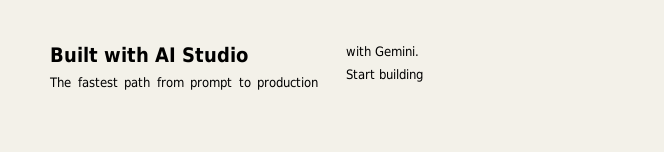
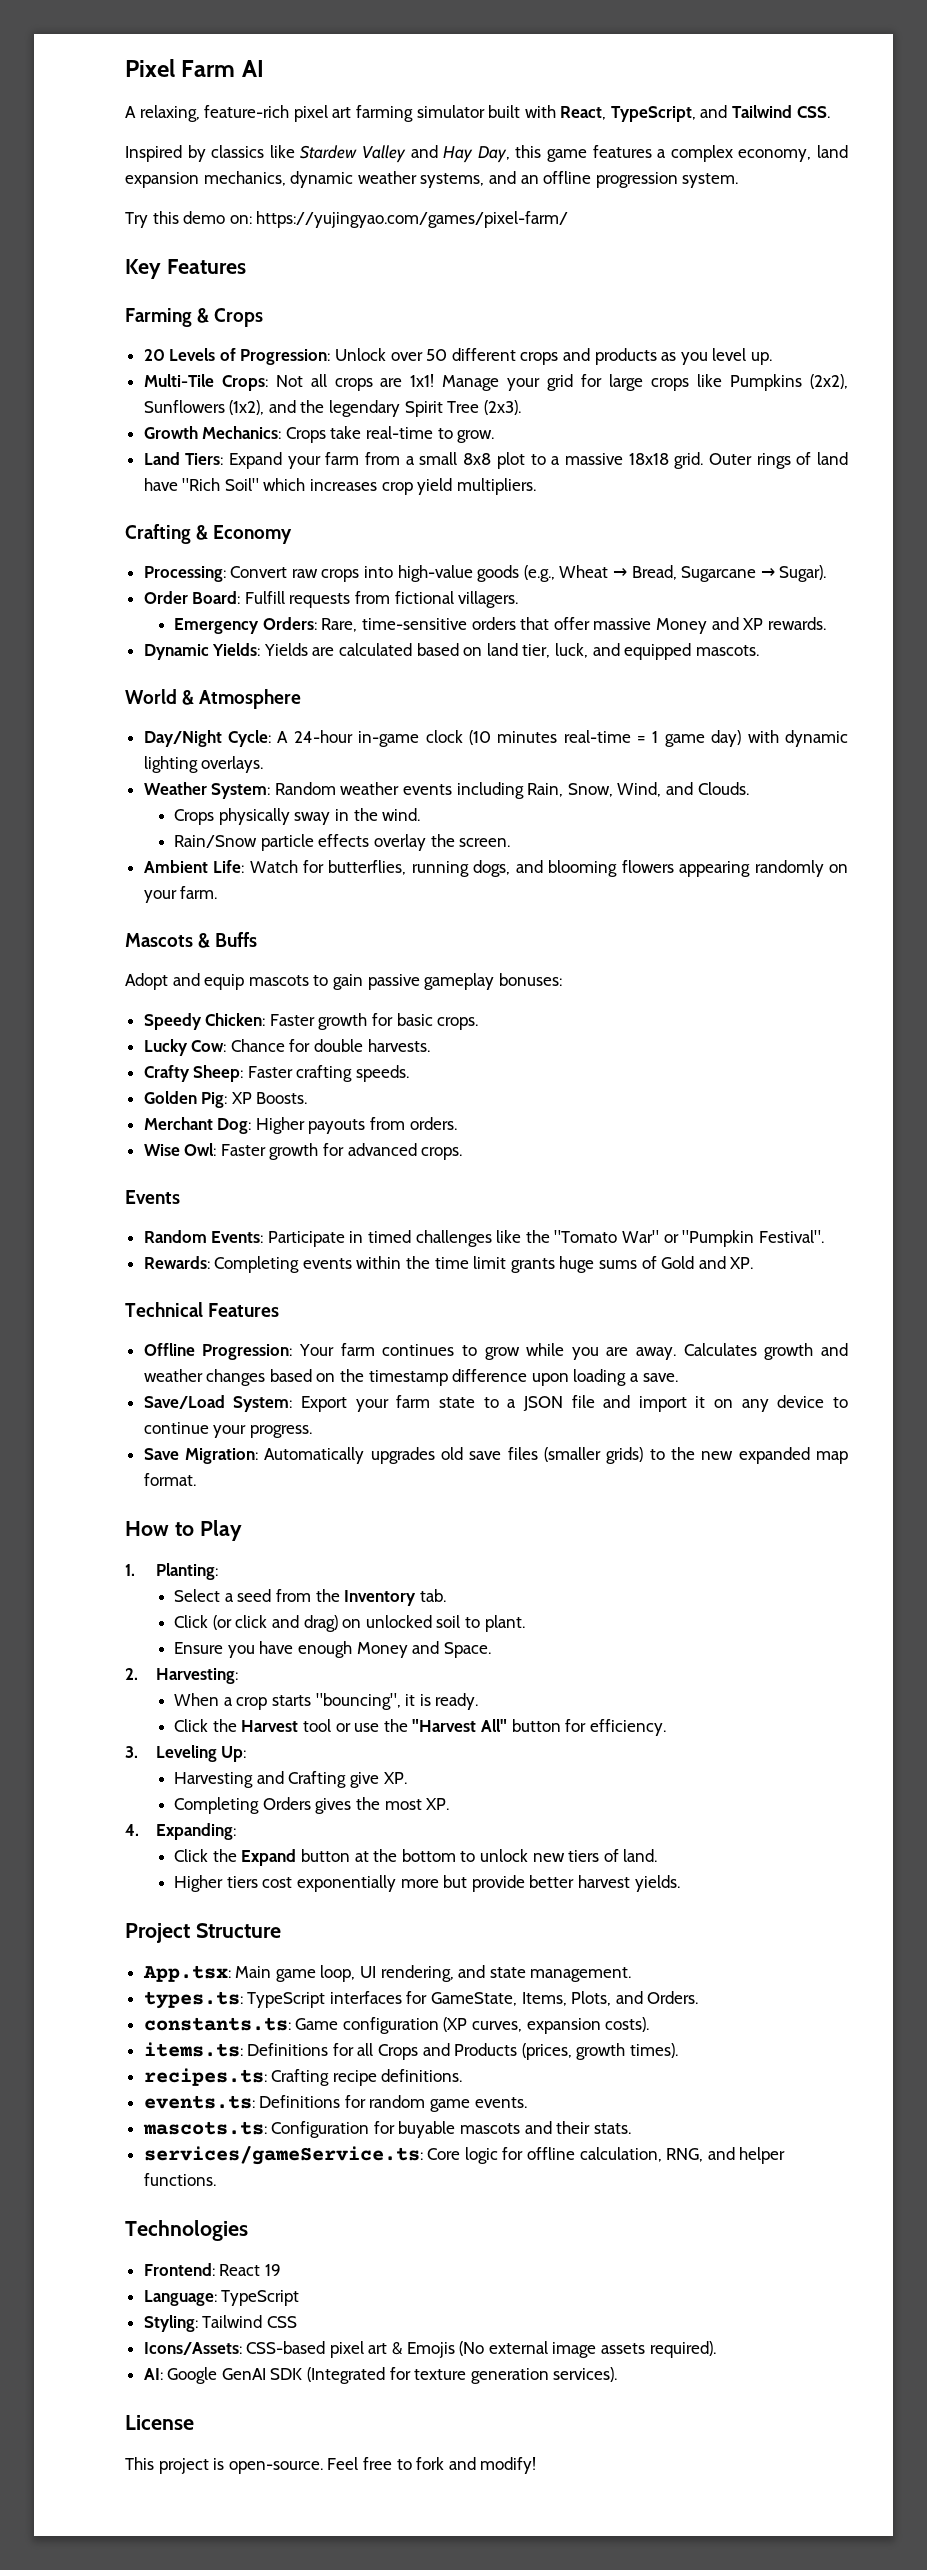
- Built with AI Studio
- The fastest path from prompt to production with Gemini.
- Start building
+ Pixel Farm AI
+ A relaxing, feature-rich pixel art farming simulator built with React, TypeScript, and Tailwind CSS.
+ Inspired by classics like Stardew Valley and Hay Day, this game features a complex economy, land expansion mechanics, dynamic weather systems, and an offline progression system.
+ Try this demo on: https://yujingyao.com/games/pixel-farm/
+ Key Features
+ Farming & Crops
+ 20 Levels of Progression: Unlock over 50 different crops and products as you level up.
+ Multi-Tile Crops: Not all crops are 1x1! Manage your grid for large crops like Pumpkins (2x2), Sunflowers (1x2), and the legendary Spirit Tree (2x3).
+ Growth Mechanics: Crops take real-time to grow.
+ Land Tiers: Expand your farm from a small 8x8 plot to a massive 18x18 grid. Outer rings of land have "Rich Soil" which increases crop yield multipliers.
+ Crafting & Economy
+ Processing: Convert raw crops into high-value goods (e.g., Wheat → Bread, Sugarcane → Sugar).
+ Order Board: Fulfill requests from fictional villagers.
+ Emergency Orders: Rare, time-sensitive orders that offer massive Money and XP rewards.
+ Dynamic Yields: Yields are calculated based on land tier, luck, and equipped mascots.
+ World & Atmosphere
+ Day/Night Cycle: A 24-hour in-game clock (10 minutes real-time = 1 game day) with dynamic lighting overlays.
+ Weather System: Random weather events including Rain, Snow, Wind, and Clouds.
+ Crops physically sway in the wind.
+ Rain/Snow particle effects overlay the screen.
+ Ambient Life: Watch for butterflies, running dogs, and blooming flowers appearing randomly on your farm.
+ Mascots & Buffs
+ Adopt and equip mascots to gain passive gameplay bonuses:
+ Speedy Chicken: Faster growth for basic crops.
+ Lucky Cow: Chance for double harvests.
+ Crafty Sheep: Faster crafting speeds.
+ Golden Pig: XP Boosts.
+ Merchant Dog: Higher payouts from orders.
+ Wise Owl: Faster growth for advanced crops.
+ Events
+ Random Events: Participate in timed challenges like the "Tomato War" or "Pumpkin Festival".
+ Rewards: Completing events within the time limit grants huge sums of Gold and XP.
+ Technical Features
+ Offline Progression: Your farm continues to grow while you are away. Calculates growth and weather changes based on the timestamp difference upon loading a save.
+ Save/Load System: Export your farm state to a JSON file and import it on any device to continue your progress.
+ Save Migration: Automatically upgrades old save files (smaller grids) to the new expanded map format.
+ How to Play
+ 1. Planting:
+ Select a seed from the Inventory tab.
+ Click (or click and drag) on unlocked soil to plant.
+ Ensure you have enough Money and Space.
+ 2. Harvesting:
+ When a crop starts "bouncing", it is ready.
+ Click the Harvest tool or use the "Harvest All" button for efficiency.
+ 3. Leveling Up:
+ Harvesting and Crafting give XP.
+ Completing Orders gives the most XP.
+ 4. Expanding:
+ Click the Expand button at the bottom to unlock new tiers of land.
+ Higher tiers cost exponentially more but provide better harvest yields.
+ Project Structure
+ App.tsx: Main game loop, UI rendering, and state management.
+ types.ts: TypeScript interfaces for GameState, Items, Plots, and Orders.
+ constants.ts: Game configuration (XP curves, expansion costs).
+ items.ts: Definitions for all Crops and Products (prices, growth times).
+ recipes.ts: Crafting recipe definitions.
+ events.ts: Definitions for random game events.
+ mascots.ts: Configuration for buyable mascots and their stats.
+ services/gameService.ts: Core logic for offline calculation, RNG, and helper functions.
+ Technologies
+ Frontend: React 19
+ Language: TypeScript
+ Styling: Tailwind CSS
+ Icons/Assets: CSS-based pixel art & Emojis (No external image assets required).
+ AI: Google GenAI SDK (Integrated for texture generation services).
+ License
+ This project is open-source. Feel free to fork and modify!

